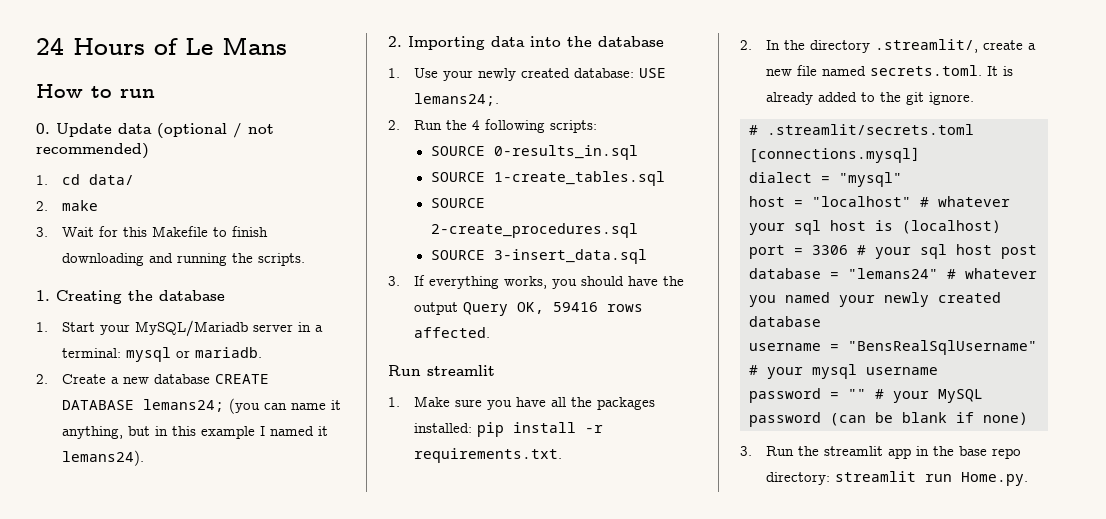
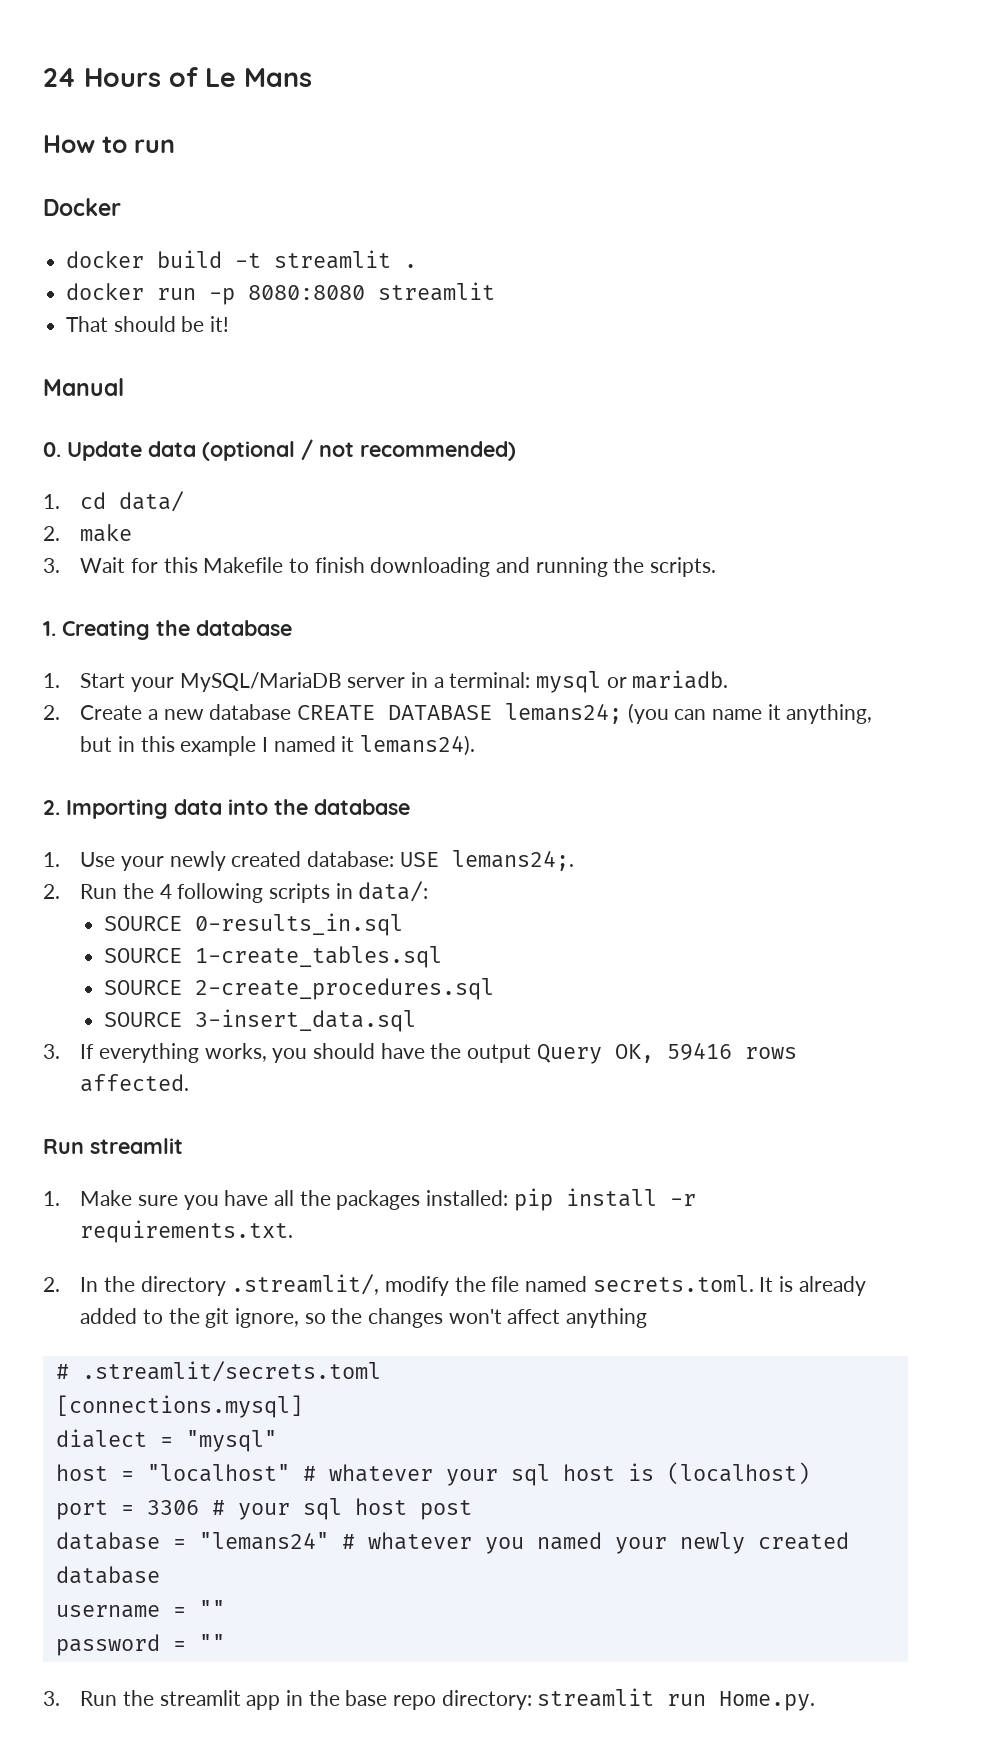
+ Docker
+ docker build -t streamlit .
+ docker run -p 8080:8080 streamlit
+ That should be it!
+ Manual
- 1. Start your MySQL/Mariadb server in a terminal: mysql or mariadb.
+ 1. Start your MySQL/MariaDB server in a terminal: mysql or mariadb.
- 2. Run the 4 following scripts:
+ 2. Run the 4 following scripts in data/:
- 2. In the directory .streamlit/, create a new file named secrets.toml. It is already added to the git ignore.
+ 2. In the directory .streamlit/, modify the file named secrets.toml. It is already added to the git ignore, so the changes won't affect anything
- username = "BensRealSqlUsername" # your mysql username
- password = "" # your MySQL password (can be blank if none)
+ username = ""
+ password = ""

